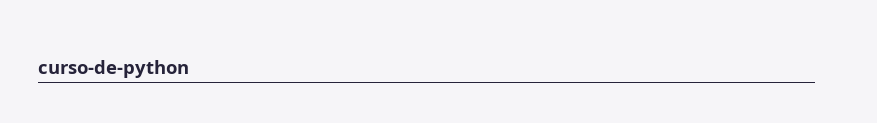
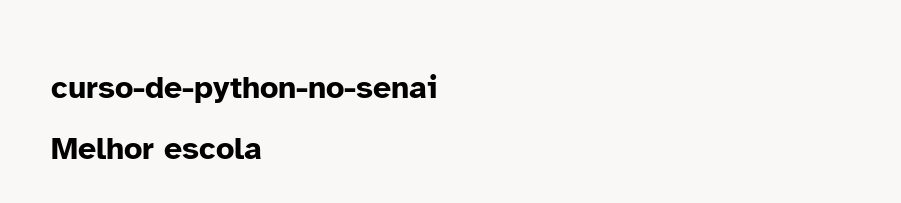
- curso-de-python
+ curso-de-python-no-senai
+ Melhor escola

